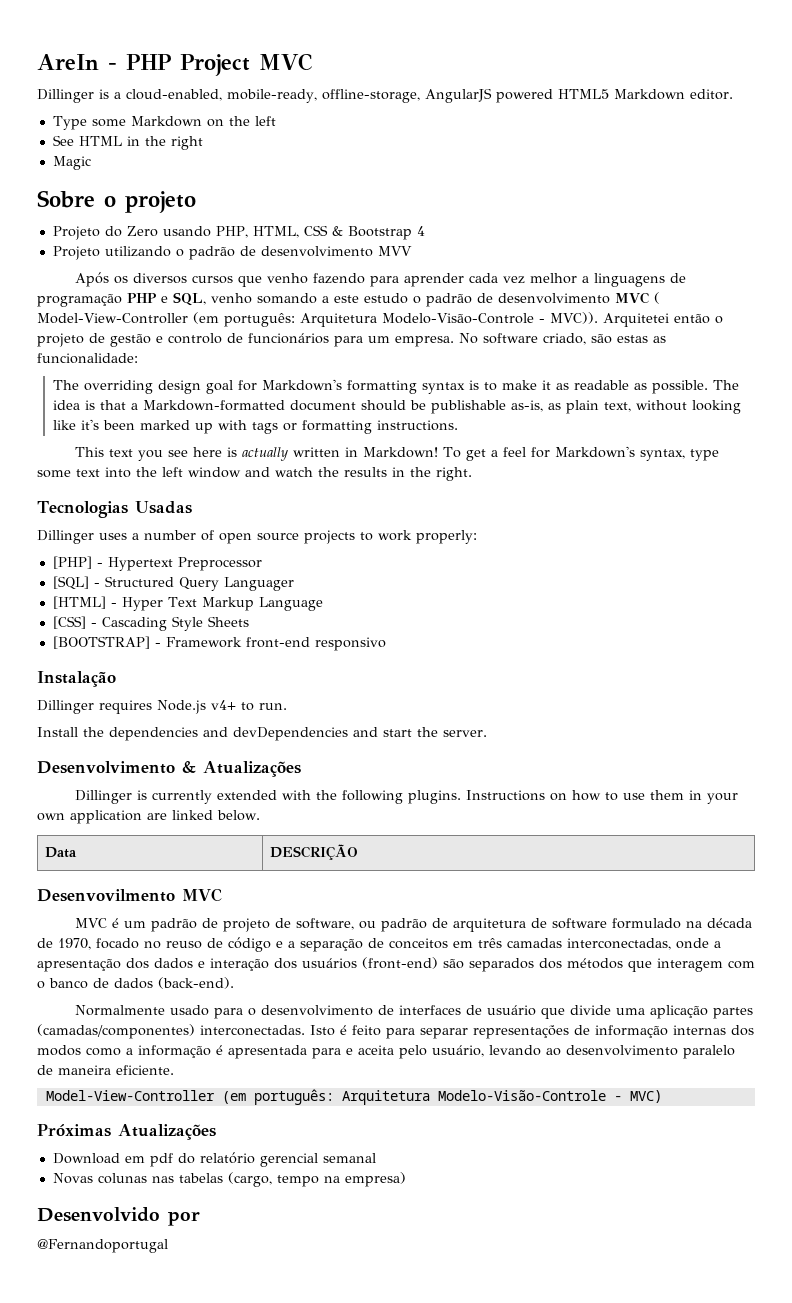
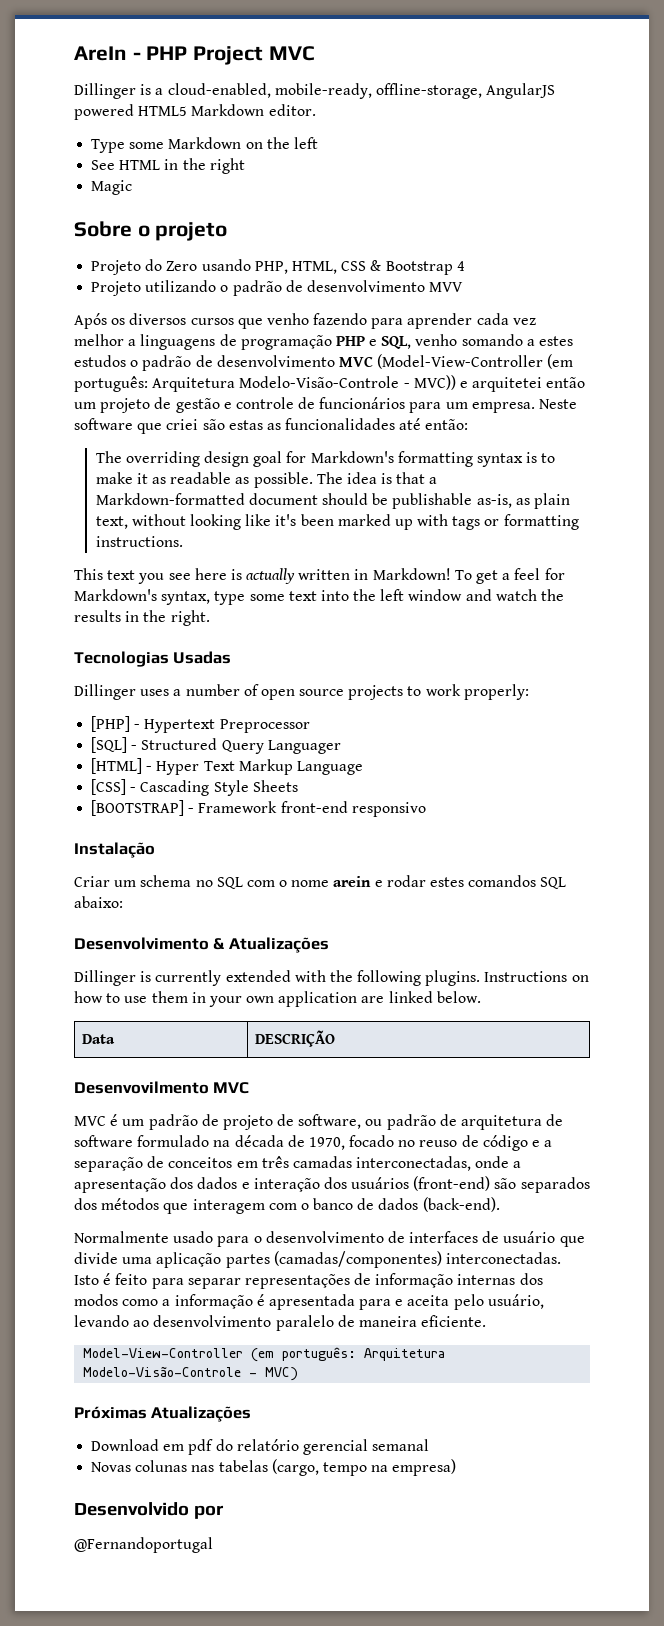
- Após os diversos cursos que venho fazendo para aprender cada vez melhor a linguagens de programação PHP e SQL, venho somando a este estudo o padrão de desenvolvimento MVC ( Model-View-Controller (em português: Arquitetura Modelo-Visão-Controle - MVC)). Arquitetei então o projeto de gestão e controlo de funcionários para um empresa.
+ Após os diversos cursos que venho fazendo para aprender cada vez melhor a linguagens de programação PHP e SQL, venho somando a estes estudos o padrão de desenvolvimento MVC (Model-View-Controller (em português: Arquitetura Modelo-Visão-Controle - MVC)) e arquitetei então um projeto de gestão e controle de funcionários para um empresa.
- No software criado, são estas as funcionalidade:
+ Neste software que criei são estas as funcionalidades até então:
- Dillinger requires Node.js v4+ to run.
- Install the dependencies and devDependencies and start the server.
+ Criar um schema no SQL com o nome arein e rodar estes comandos SQL abaixo:

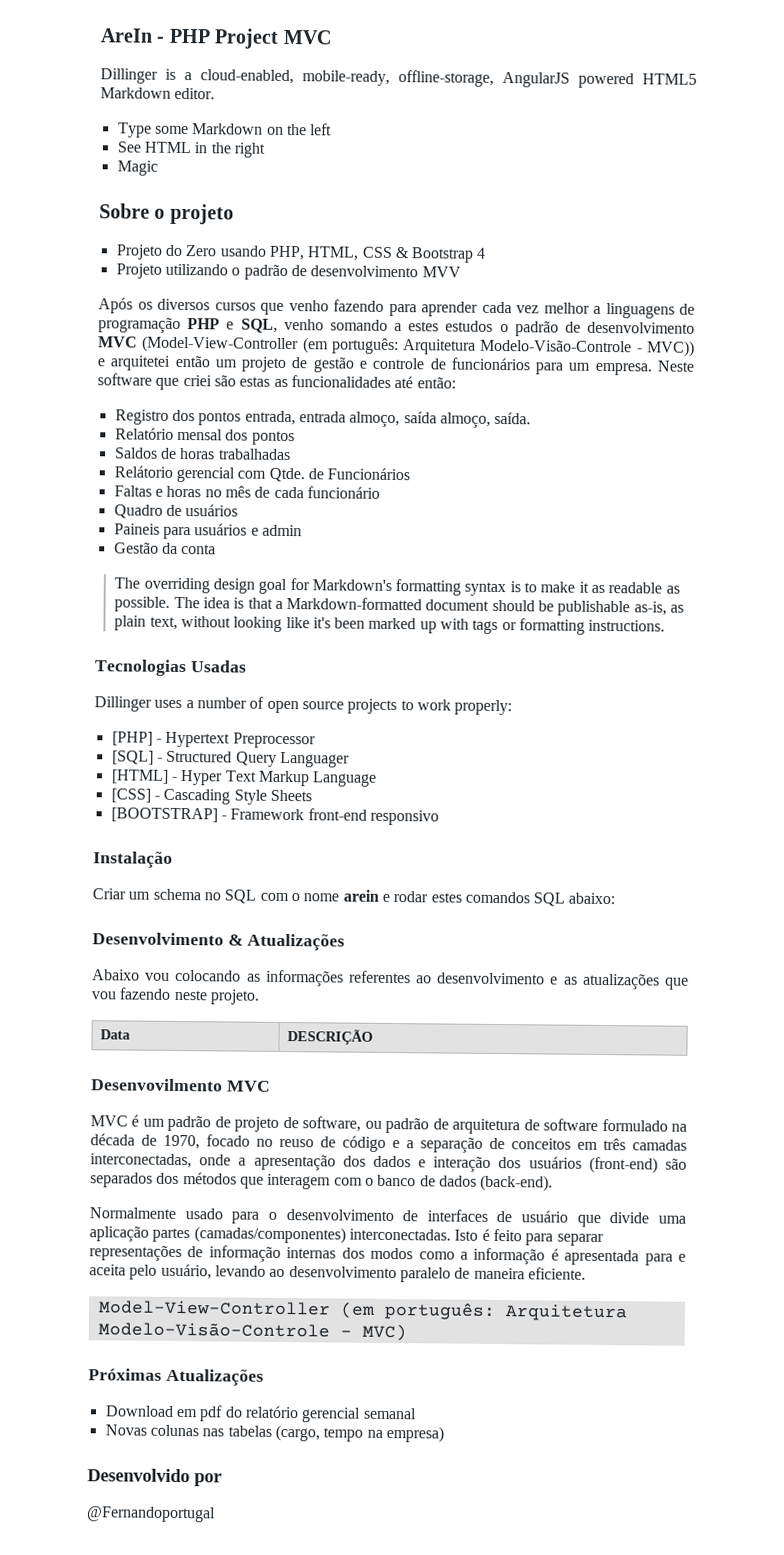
+ Registro dos pontos entrada, entrada almoço, saída almoço, saída.
+ Relatório mensal dos pontos
+ Saldos de horas trabalhadas
+ Relátorio gerencial com Qtde. de Funcionários
+ Faltas e horas no mês de cada funcionário
+ Quadro de usuários
+ Paineis para usuários e admin
+ Gestão da conta
- This text you see here is actually written in Markdown! To get a feel for Markdown's syntax, type some text into the left window and watch the results in the right.
- Dillinger is currently extended with the following plugins. Instructions on how to use them in your own application are linked below.
+ Abaixo vou colocando as informações referentes ao desenvolvimento e as atualizações que vou fazendo neste projeto.

